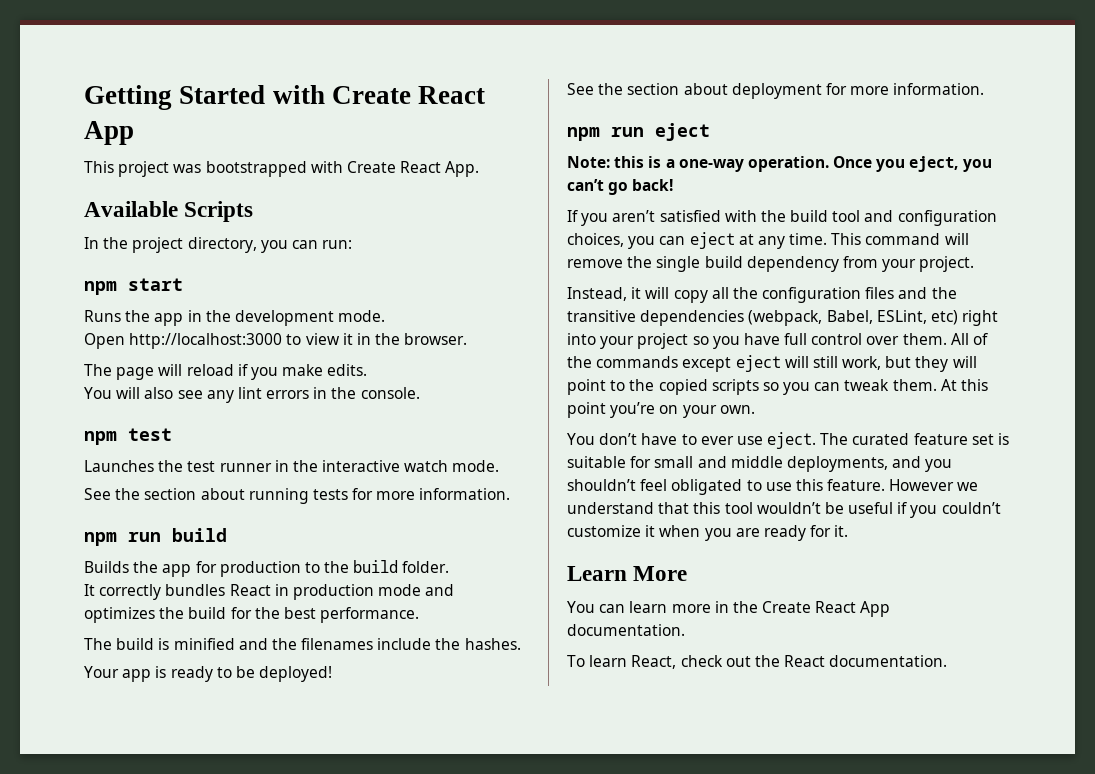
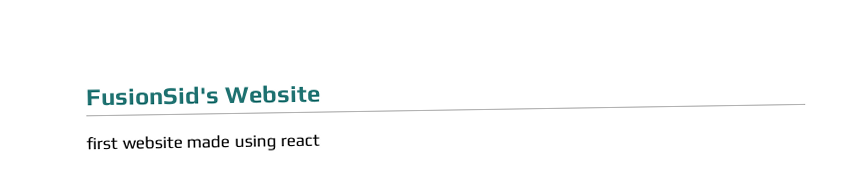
- Getting Started with Create React App
- This project was bootstrapped with Create React App.
- Available Scripts
- In the project directory, you can run:
- npm start
- Runs the app in the development mode.
- Open http://localhost:3000 to view it in the browser.
- The page will reload if you make edits.
- You will also see any lint errors in the console.
- npm test
- Launches the test runner in the interactive watch mode.
- See the section about running tests for more information.
- npm run build
- Builds the app for production to the build folder.
- It correctly bundles React in production mode and optimizes the build for the best performance.
- The build is minified and the filenames include the hashes.
- Your app is ready to be deployed!
- See the section about deployment for more information.
- npm run eject
- Note: this is a one-way operation. Once you eject, you can’t go back!
- If you aren’t satisfied with the build tool and configuration choices, you can eject at any time. This command will remove the single build dependency from your project.
- Instead, it will copy all the configuration files and the transitive dependencies (webpack, Babel, ESLint, etc) right into your project so you have full control over them. All of the commands except eject will still work, but they will point to the copied scripts so you can tweak them. At this point you’re on your own.
- You don’t have to ever use eject. The curated feature set is suitable for small and middle deployments, and you shouldn’t feel obligated to use this feature. However we understand that this tool wouldn’t be useful if you couldn’t customize it when you are ready for it.
- Learn More
- You can learn more in the Create React App documentation.
- To learn React, check out the React documentation.
+ FusionSid's Website
+ first website made using react

